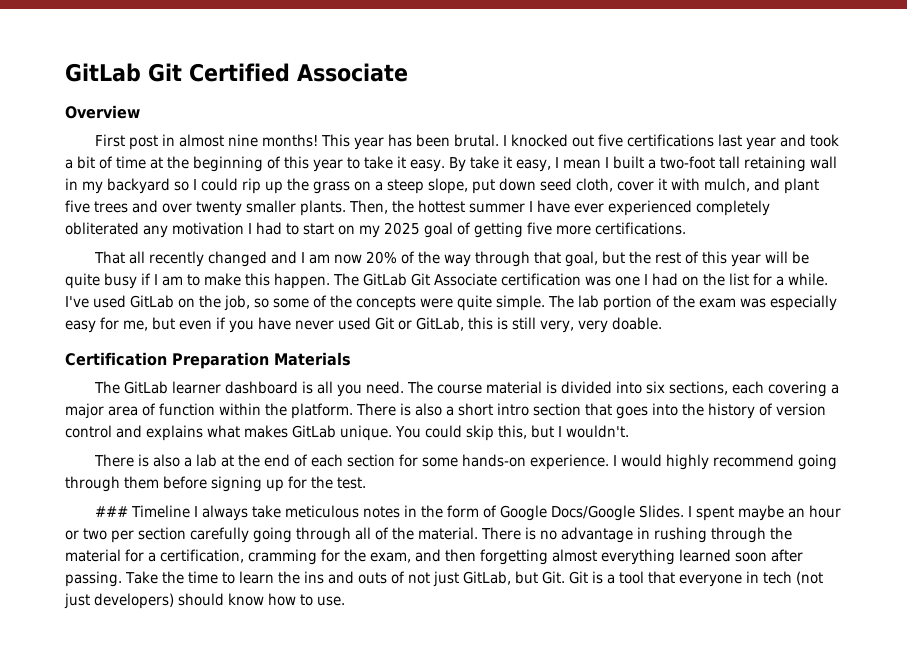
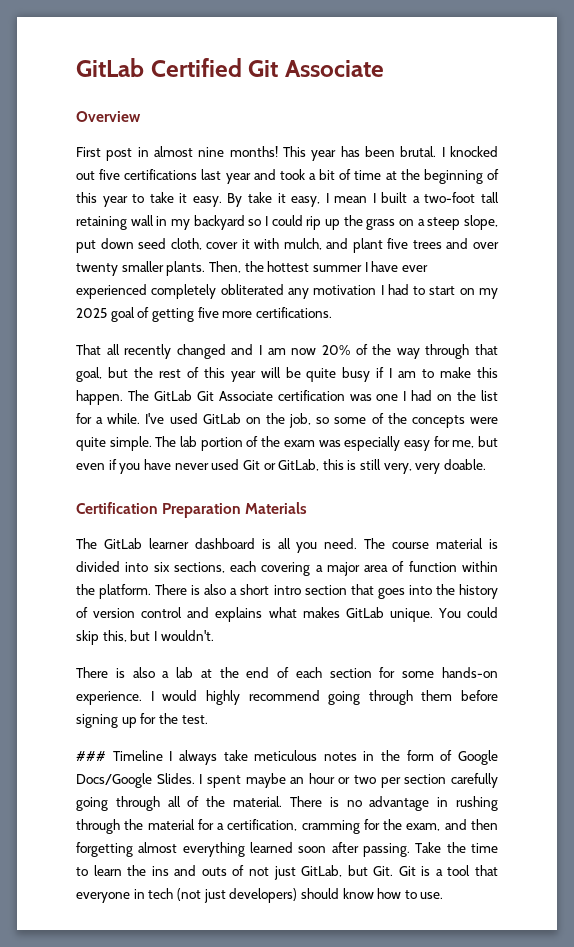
- GitLab Git Certified Associate
+ GitLab Certified Git Associate

